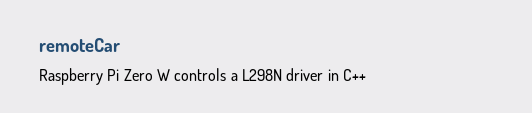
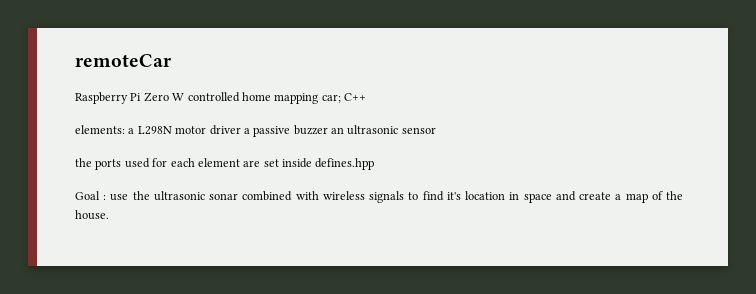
- Raspberry Pi Zero W controls a L298N driver in C++
+ Raspberry Pi Zero W controlled home mapping car; C++
+ elements: a L298N motor driver a passive buzzer an ultrasonic sensor
+ the ports used for each element are set inside defines.hpp
+ Goal : use the ultrasonic sonar combined with wireless signals to find it's location in space and create a map of the house.

